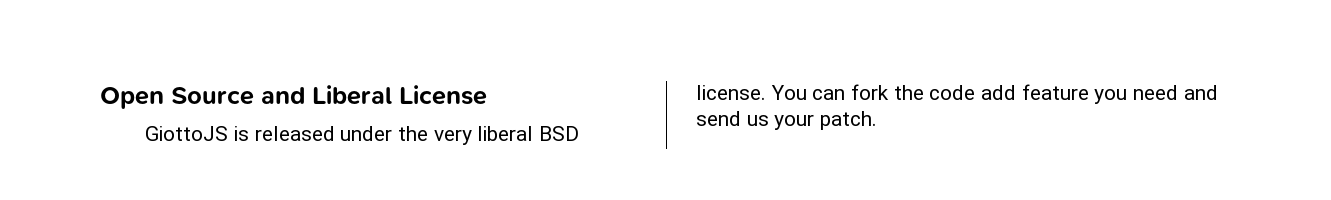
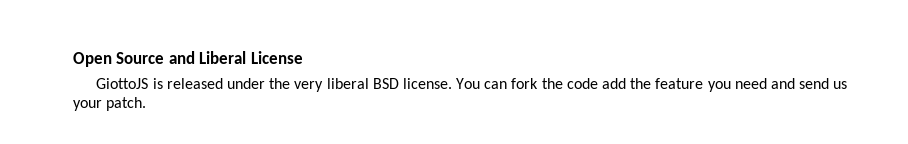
- You can fork the code add feature you need and send us your patch.
+ You can fork the code add the feature you need and send us your patch.

